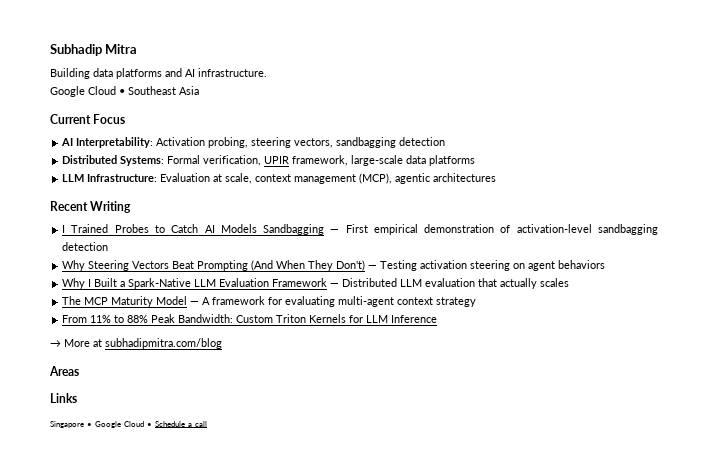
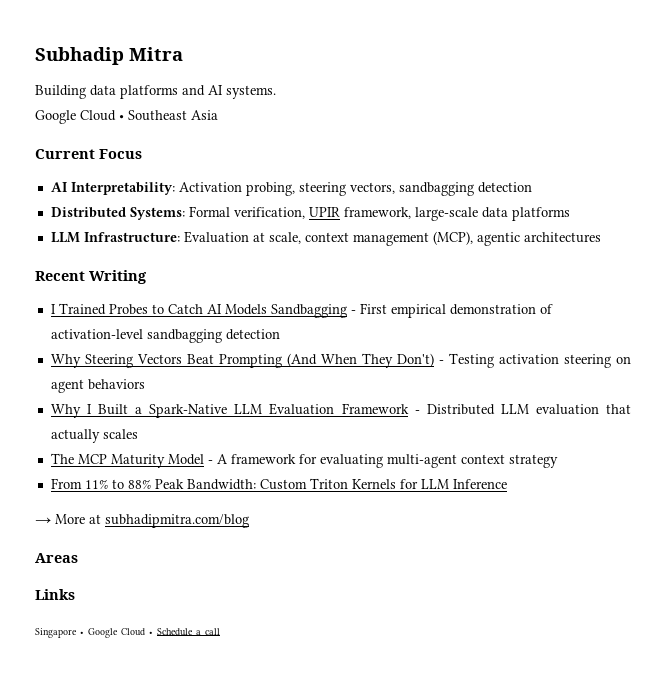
- Building data platforms and AI infrastructure.
+ Building data platforms and AI systems.
- I Trained Probes to Catch AI Models Sandbagging — First empirical demonstration of activation-level sandbagging detection
+ I Trained Probes to Catch AI Models Sandbagging - First empirical demonstration of activation-level sandbagging detection
- Why Steering Vectors Beat Prompting (And When They Don't) — Testing activation steering on agent behaviors
+ Why Steering Vectors Beat Prompting (And When They Don't) - Testing activation steering on agent behaviors
- Why I Built a Spark-Native LLM Evaluation Framework — Distributed LLM evaluation that actually scales
+ Why I Built a Spark-Native LLM Evaluation Framework - Distributed LLM evaluation that actually scales
- The MCP Maturity Model — A framework for evaluating multi-agent context strategy
+ The MCP Maturity Model - A framework for evaluating multi-agent context strategy

